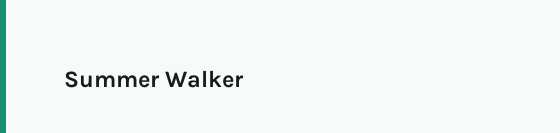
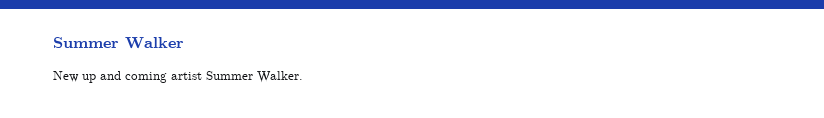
+ New up and coming artist Summer Walker.

